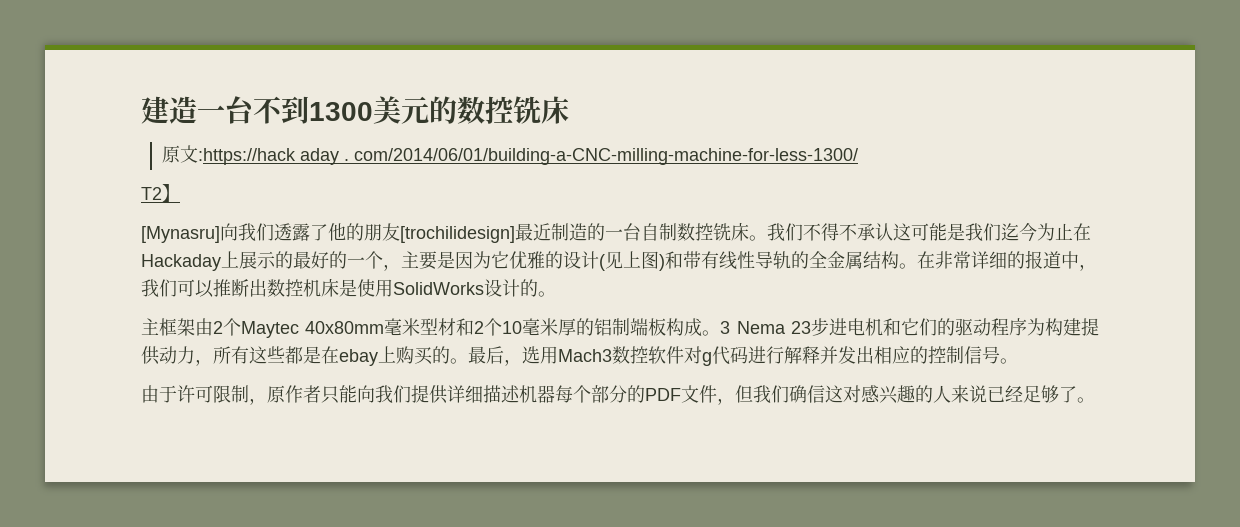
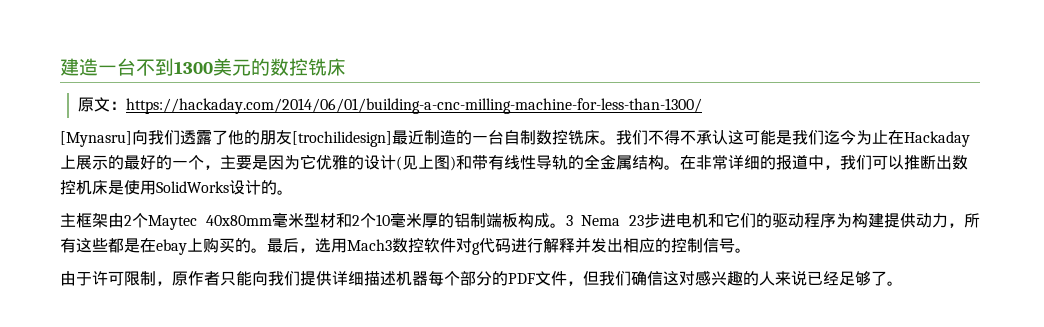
- 原文:https://hack aday . com/2014/06/01/building-a-CNC-milling-machine-for-less-1300/
- T2】
+ 原文：https://hackaday.com/2014/06/01/building-a-cnc-milling-machine-for-less-than-1300/

